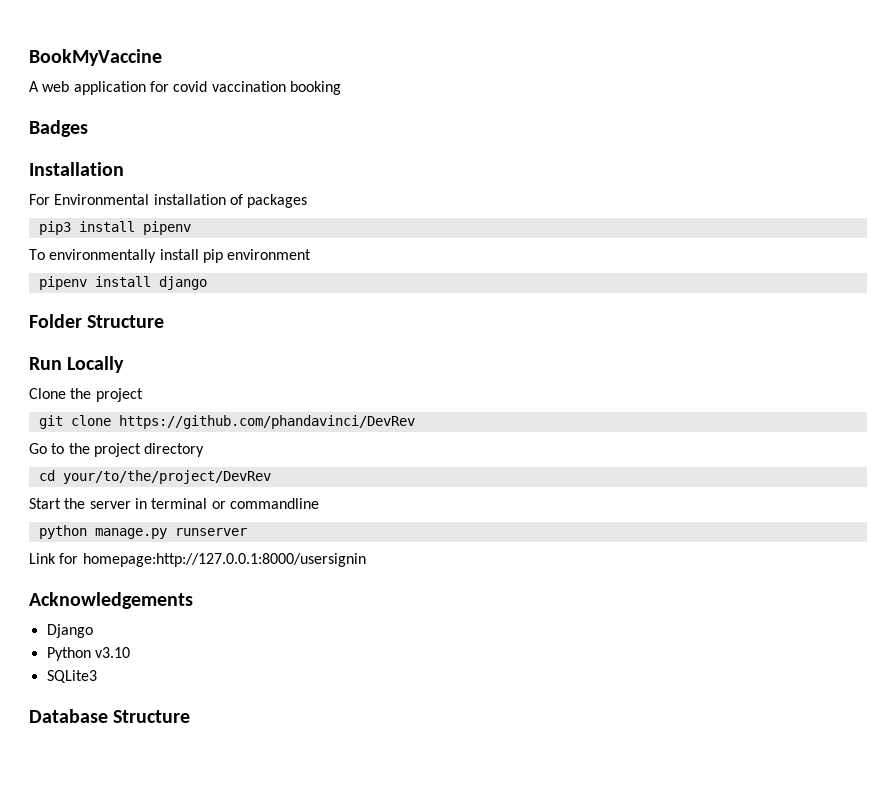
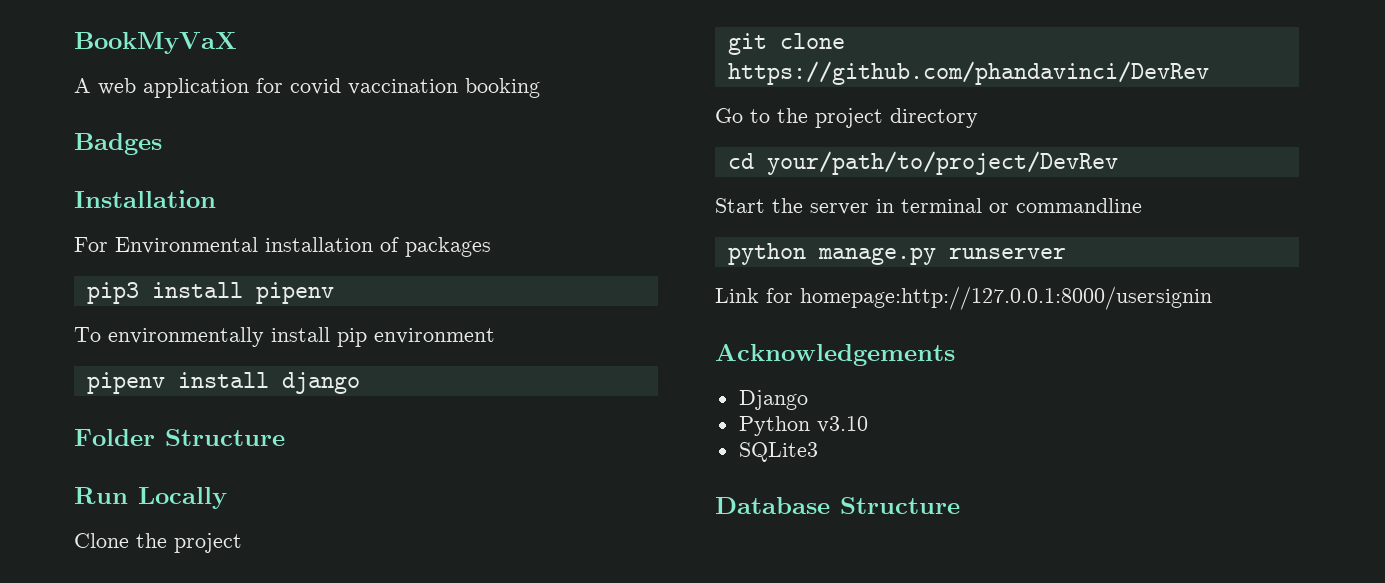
- BookMyVaccine
+ BookMyVaX
- cd your/to/the/project/DevRev
+ cd your/path/to/project/DevRev

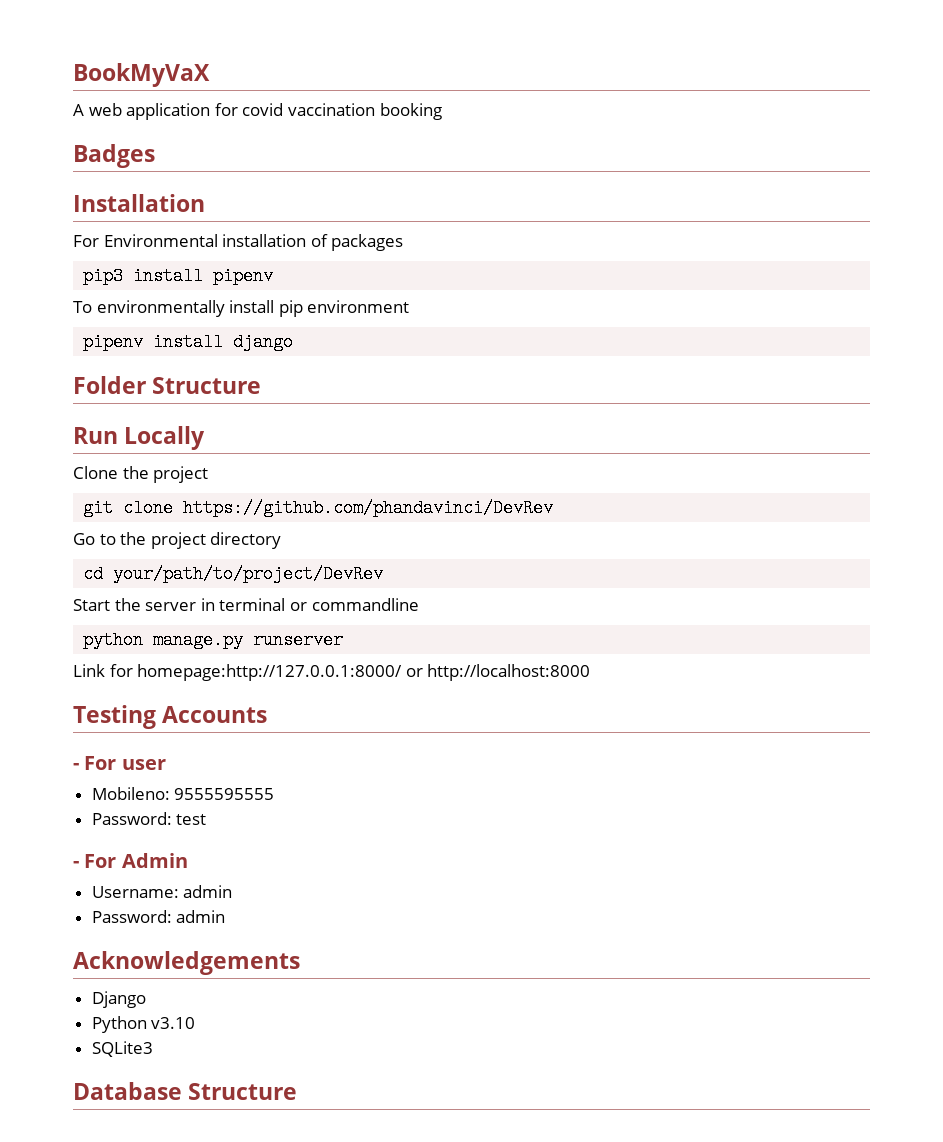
- Link for homepage:http://127.0.0.1:8000/usersignin
+ Link for homepage:http://127.0.0.1:8000/ or http://localhost:8000
+ Testing Accounts
+ - For user
+ Mobileno: 9555595555
+ Password: test
+ - For Admin
+ Username: admin
+ Password: admin

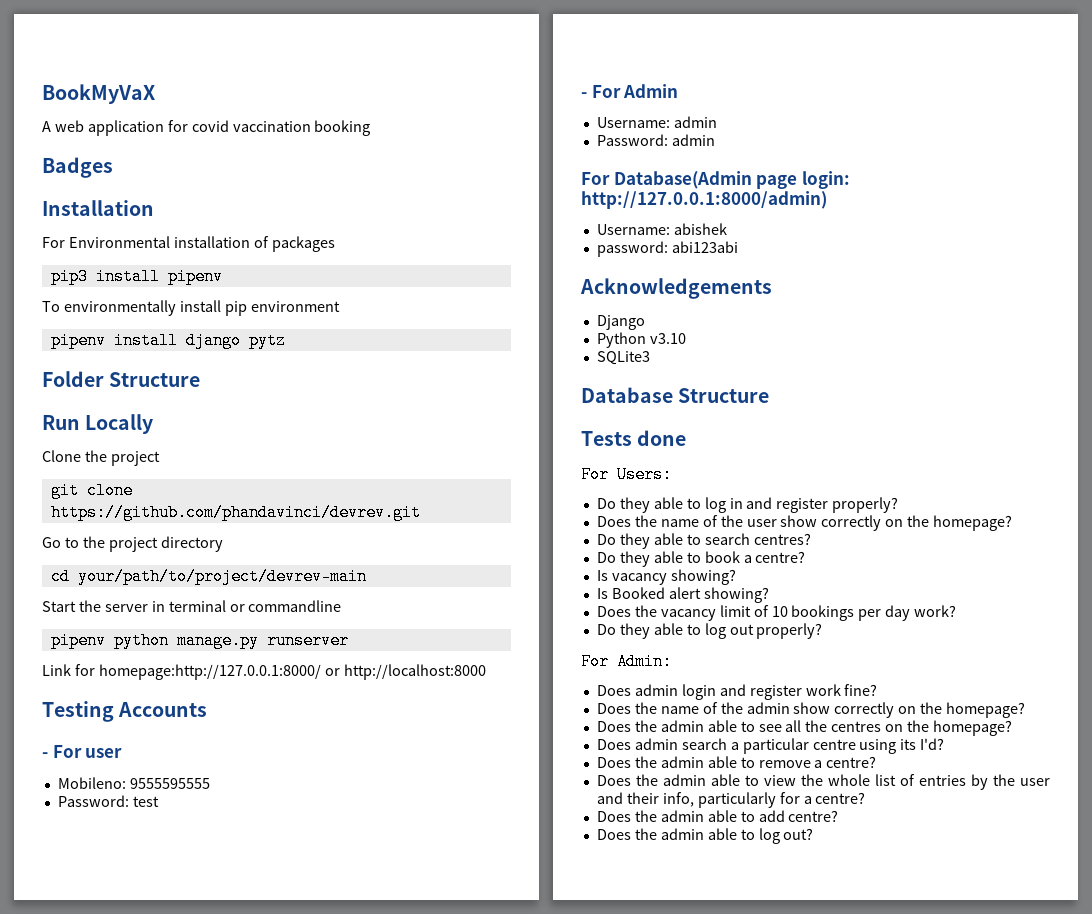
- pipenv install django
+ pipenv install django pytz
- git clone https://github.com/phandavinci/DevRev
+ git clone https://github.com/phandavinci/devrev.git
- cd your/path/to/project/DevRev
+ cd your/path/to/project/devrev-main
- python manage.py runserver
+ pipenv python manage.py runserver
+ For Database(Admin page login: http://127.0.0.1:8000/admin)
+ Username: abishek
+ password: abi123abi
+ Tests done
+ For Users:
+ Do they able to log in and register properly?
+ Does the name of the user show correctly on the homepage?
+ Do they able to search centres?
+ Do they able to book a centre?
+ Is vacancy showing?
+ Is Booked alert showing?
+ Does the vacancy limit of 10 bookings per day work?
+ Do they able to log out properly?
+ For Admin:
+ Does admin login and register work fine?
+ Does the name of the admin show correctly on the homepage?
+ Does the admin able to see all the centres on the homepage?
+ Does admin search a particular centre using its I'd?
+ Does the admin able to remove a centre?
+ Does the admin able to view the whole list of entries by the user and their info, particularly for a centre?
+ Does the admin able to add centre?
+ Does the admin able to log out?

